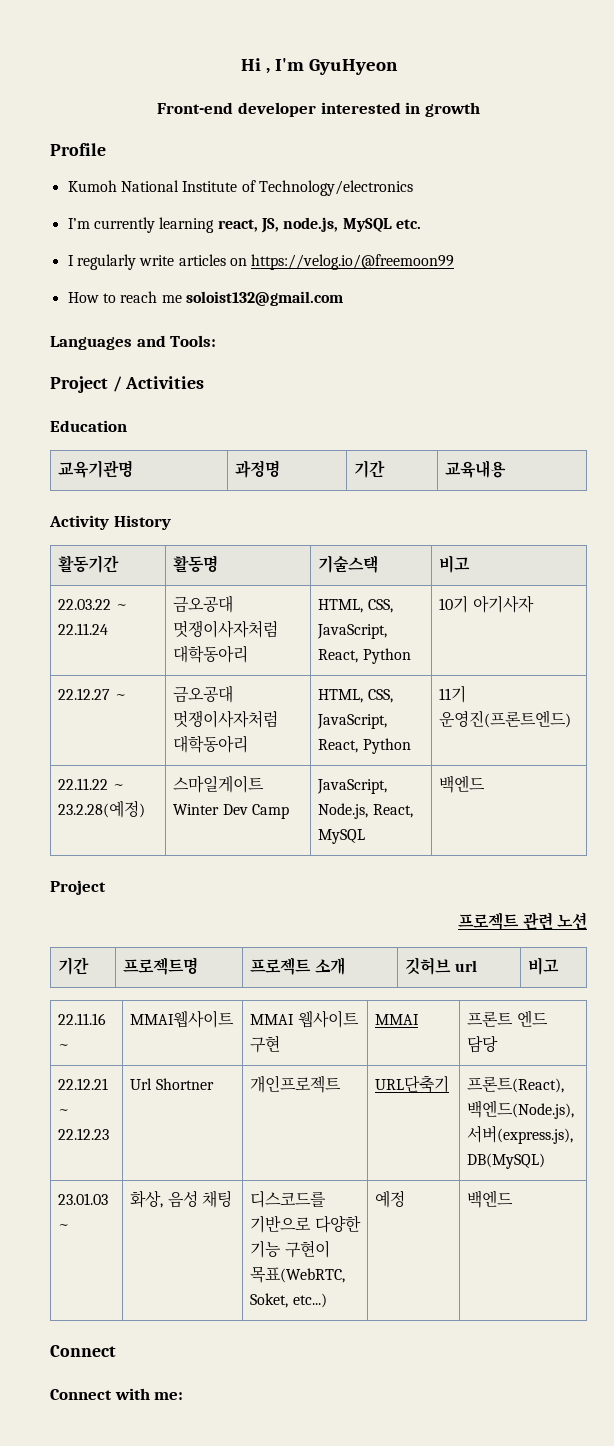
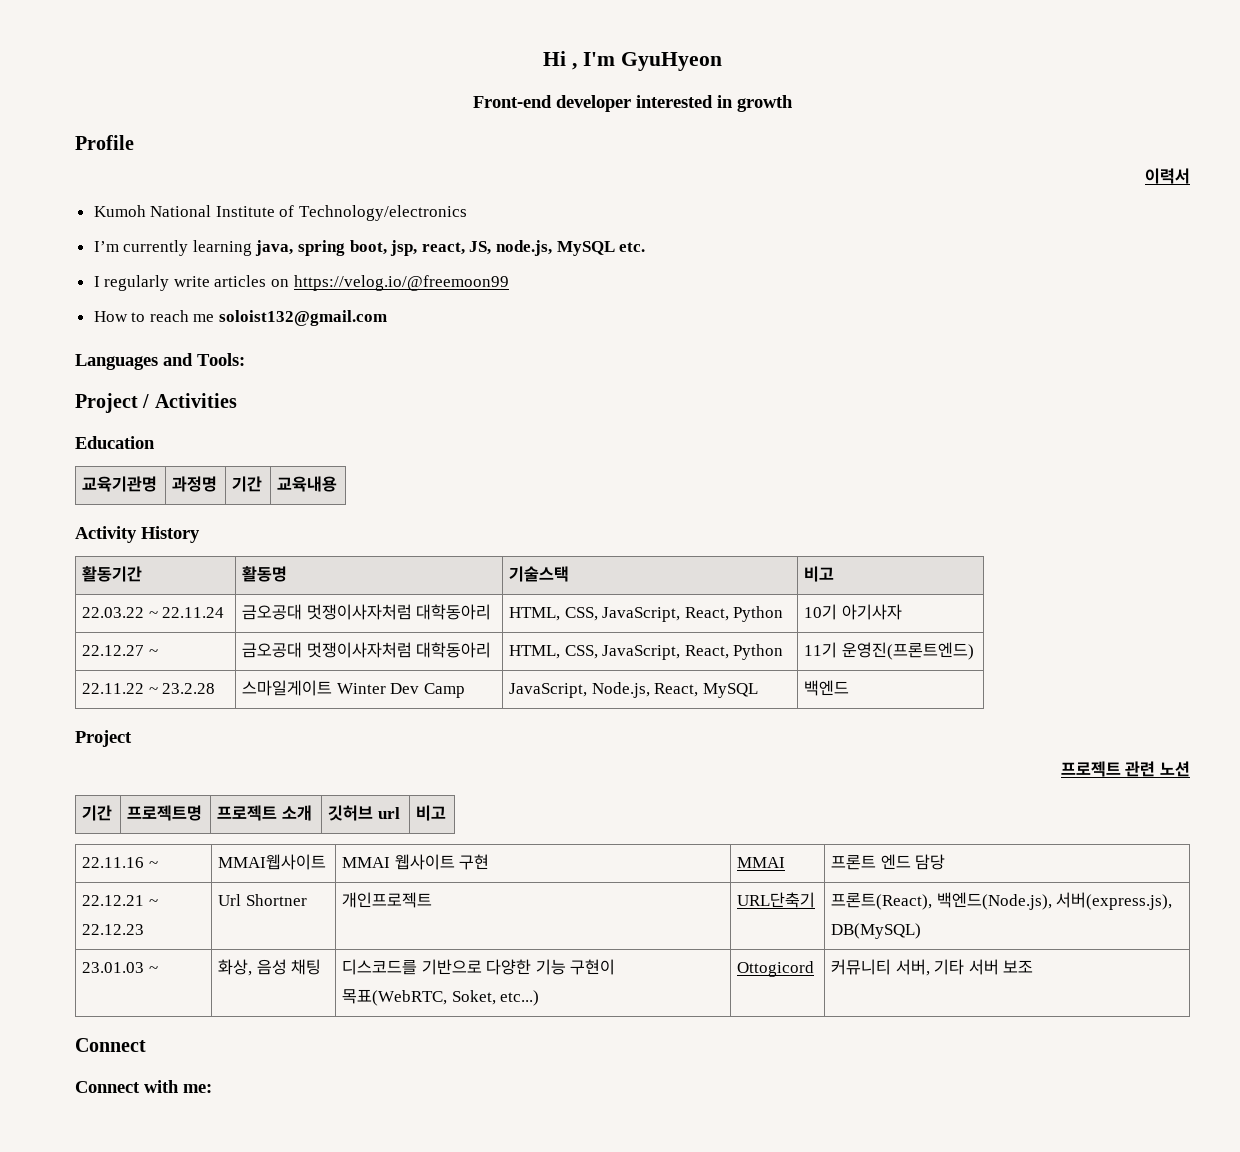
+ 이력서
- I’m currently learning react, JS, node.js, MySQL etc.
+ I’m currently learning java, spring boot, jsp, react, JS, node.js, MySQL etc.
- 22.11.22 ~ 23.2.28(예정) | 스마일게이트 Winter Dev Camp | JavaScript, Node.js, React, MySQL | 백엔드
+ 22.11.22 ~ 23.2.28 | 스마일게이트 Winter Dev Camp | JavaScript, Node.js, React, MySQL | 백엔드
- 23.01.03 ~ | 화상, 음성 채팅 | 디스코드를 기반으로 다양한 기능 구현이 목표(WebRTC, Soket, etc...) | 예정 | 백엔드
+ 23.01.03 ~ | 화상, 음성 채팅 | 디스코드를 기반으로 다양한 기능 구현이 목표(WebRTC, Soket, etc...) | Ottogicord | 커뮤니티 서버, 기타 서버 보조

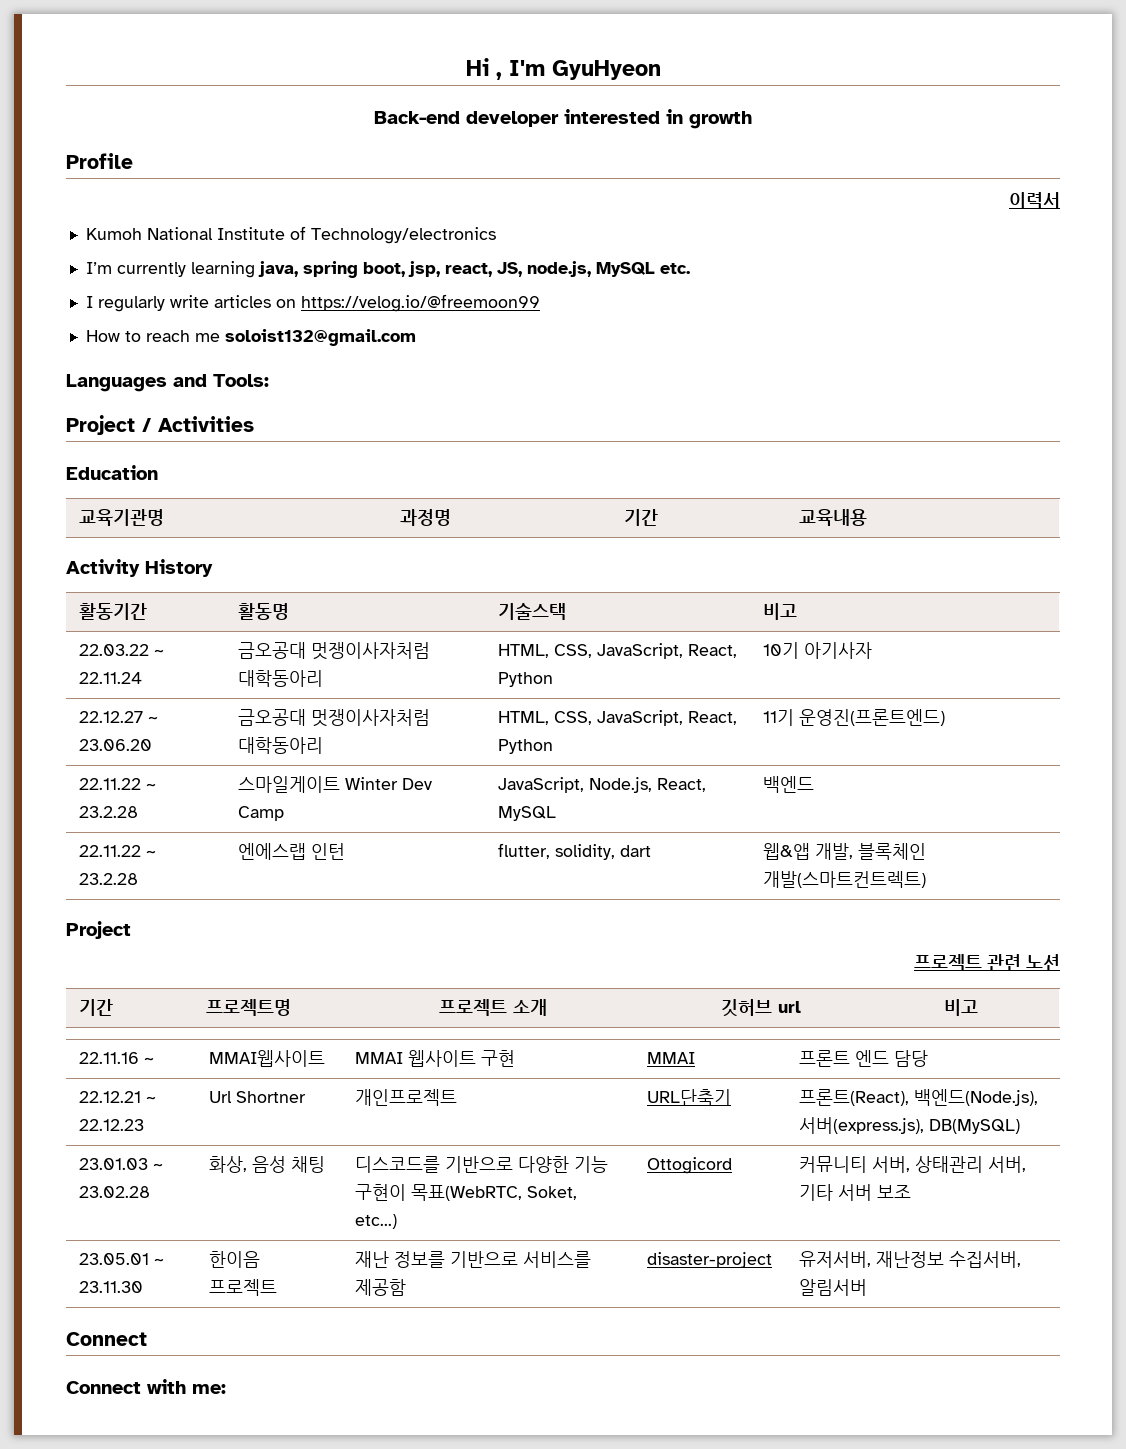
- Front-end developer interested in growth
+ Back-end developer interested in growth
- 22.12.27 ~ | 금오공대 멋쟁이사자처럼 대학동아리 | HTML, CSS, JavaScript, React, Python | 11기 운영진(프론트엔드)
+ 22.12.27 ~ 23.06.20 | 금오공대 멋쟁이사자처럼 대학동아리 | HTML, CSS, JavaScript, React, Python | 11기 운영진(프론트엔드)
+ 22.11.22 ~ 23.2.28 | 엔에스랩 인턴 | flutter, solidity, dart | 웹&앱 개발, 블록체인 개발(스마트컨트렉트)
- 23.01.03 ~ | 화상, 음성 채팅 | 디스코드를 기반으로 다양한 기능 구현이 목표(WebRTC, Soket, etc...) | Ottogicord | 커뮤니티 서버, 기타 서버 보조
+ 23.01.03 ~ 23.02.28 | 화상, 음성 채팅 | 디스코드를 기반으로 다양한 기능 구현이 목표(WebRTC, Soket, etc...) | Ottogicord | 커뮤니티 서버, 상태관리 서버, 기타 서버 보조
+ 23.05.01 ~ 23.11.30 | 한이음 프로젝트 | 재난 정보를 기반으로 서비스를 제공함 | disaster-project | 유저서버, 재난정보 수집서버, 알림서버

